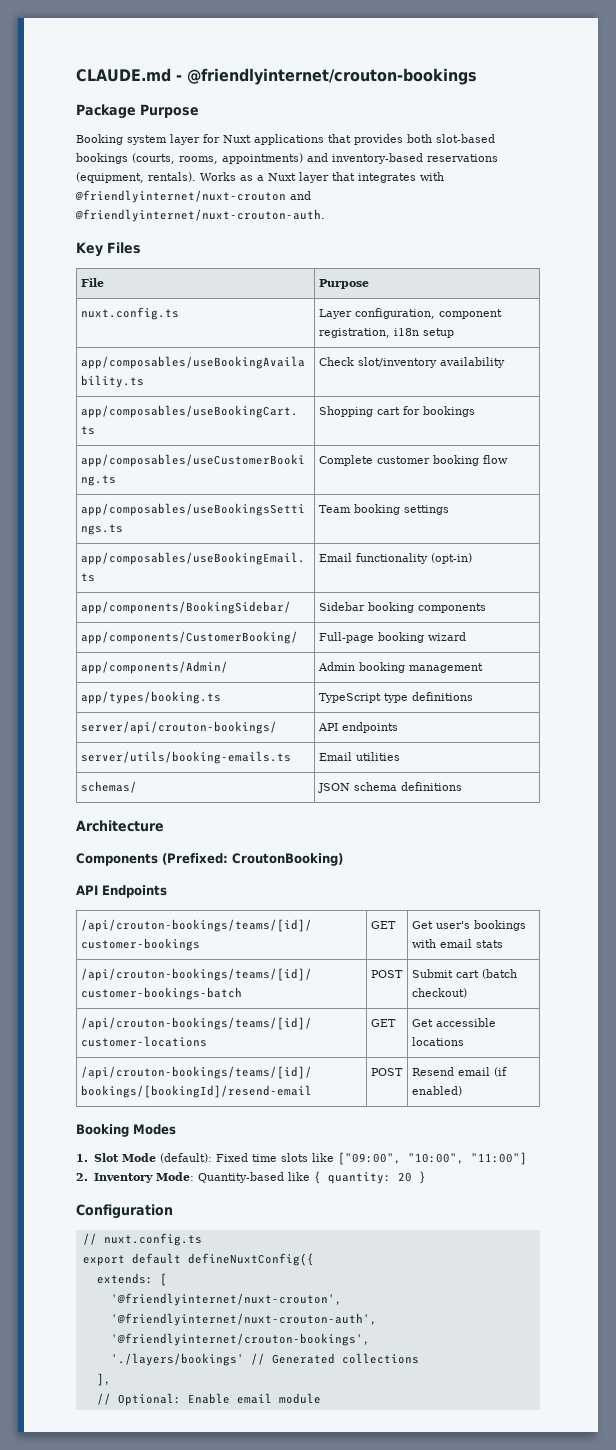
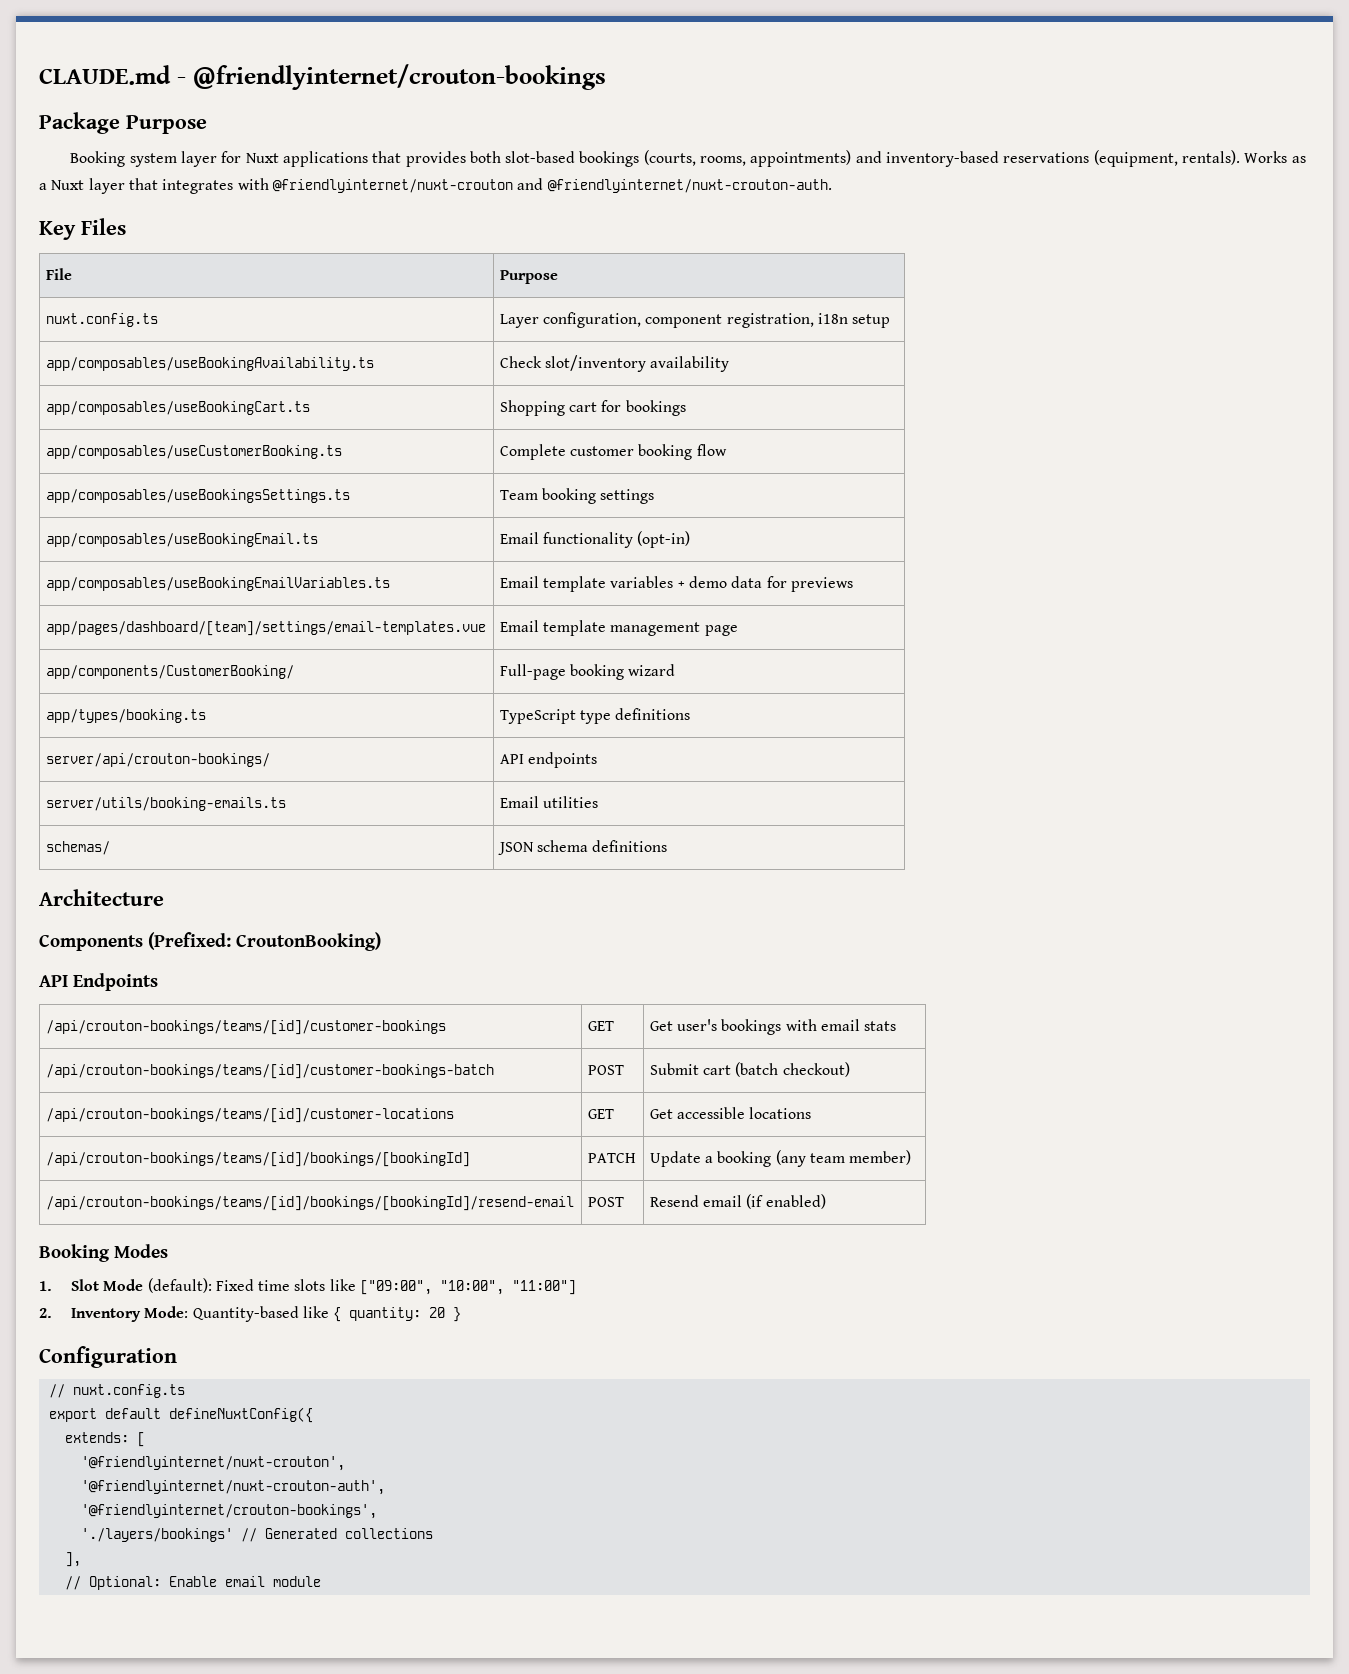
- app/components/BookingSidebar/ | Sidebar booking components
+ app/composables/useBookingEmailVariables.ts | Email template variables + demo data for previews
+ app/pages/dashboard/[team]/settings/email-templates.vue | Email template management page
- app/components/Admin/ | Admin booking management
+ /api/crouton-bookings/teams/[id]/bookings/[bookingId] | PATCH | Update a booking (any team member)

